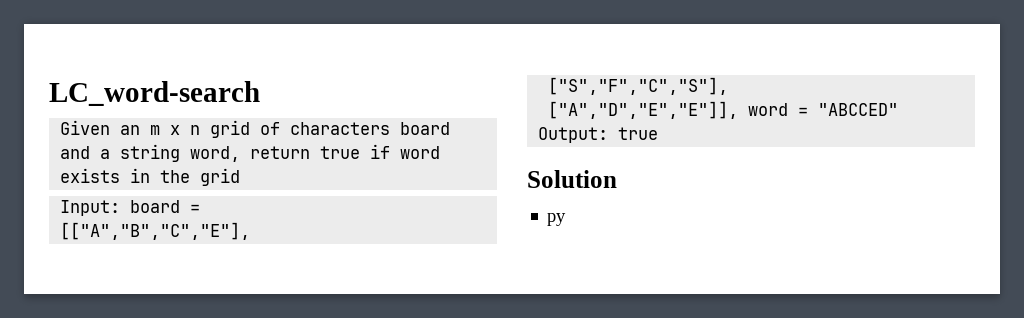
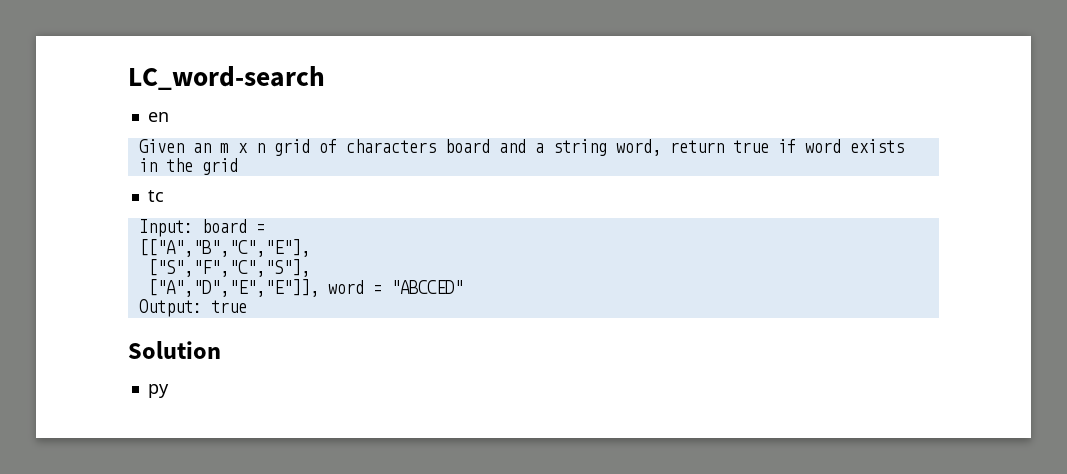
+ en
+ tc

